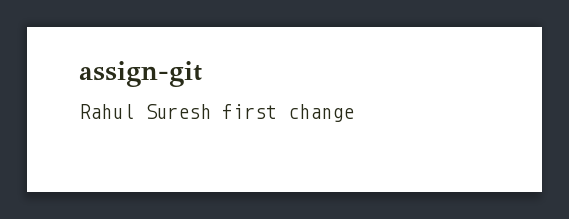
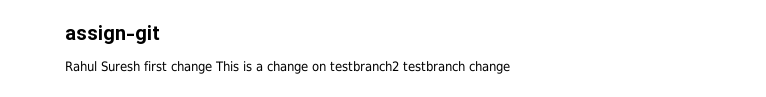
- Rahul Suresh first change
+ Rahul Suresh first change This is a change on testbranch2 testbranch change

